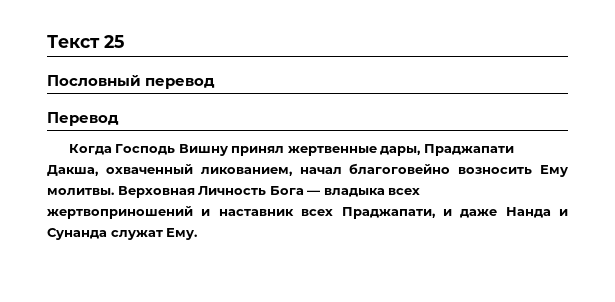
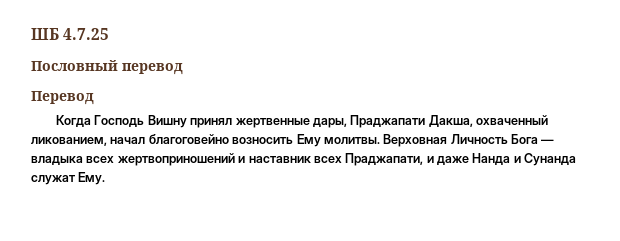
- Текст 25
+ ШБ 4.7.25

